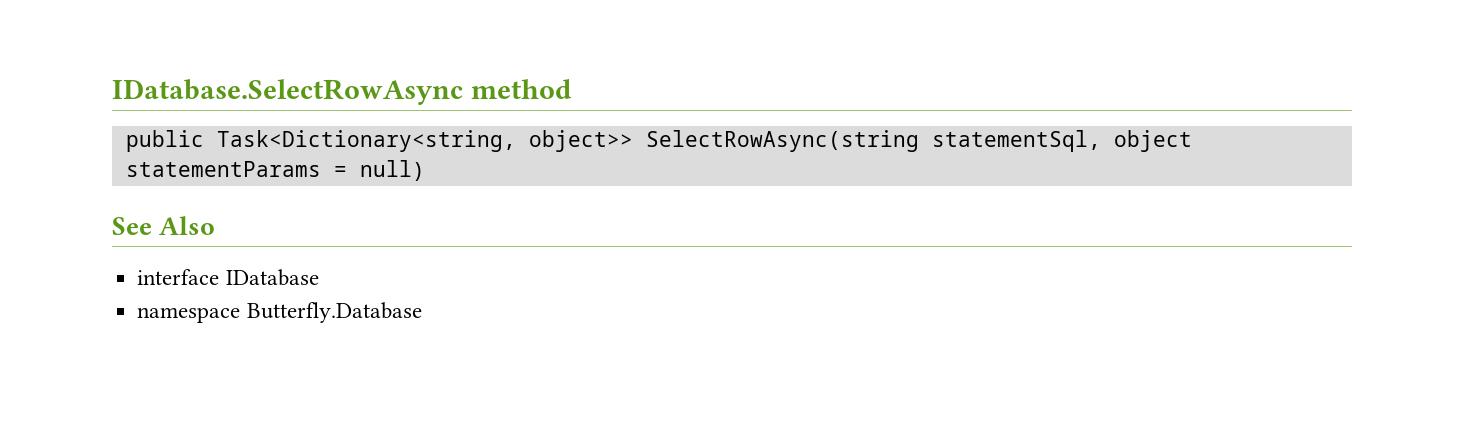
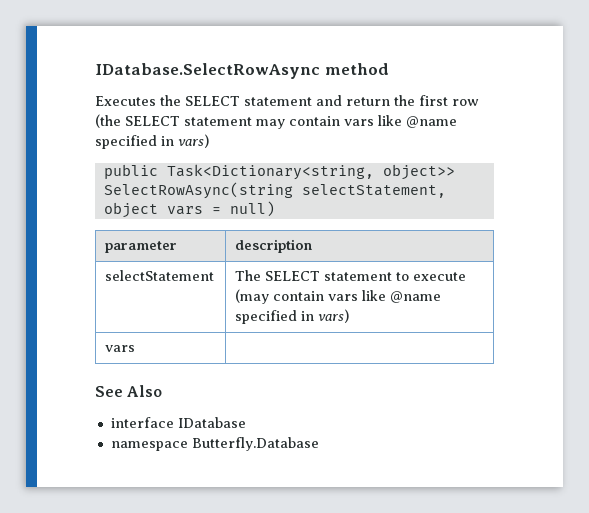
+ Executes the SELECT statement and return the first row (the SELECT statement may contain vars like @name specified in vars)
- public Task<Dictionary<string, object>> SelectRowAsync(string statementSql, object statementParams = null)
+ public Task<Dictionary<string, object>> SelectRowAsync(string selectStatement, object vars = null)
+ parameter | description
+ selectStatement | The SELECT statement to execute (may contain vars like @name specified in vars)
+ vars |

